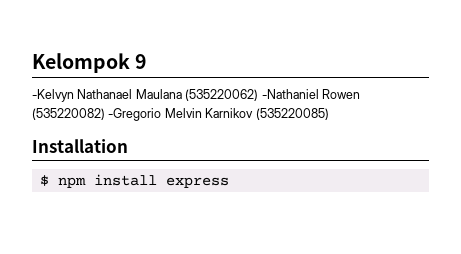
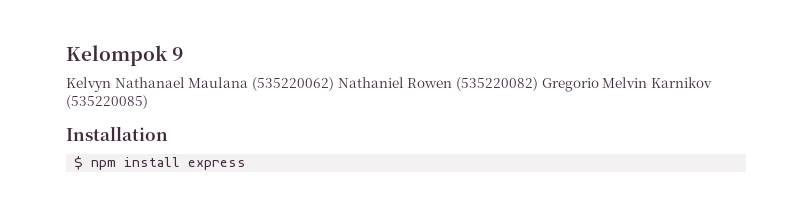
- -Kelvyn Nathanael Maulana (535220062) -Nathaniel Rowen (535220082) -Gregorio Melvin Karnikov (535220085)
+ Kelvyn Nathanael Maulana (535220062) Nathaniel Rowen (535220082) Gregorio Melvin Karnikov (535220085)

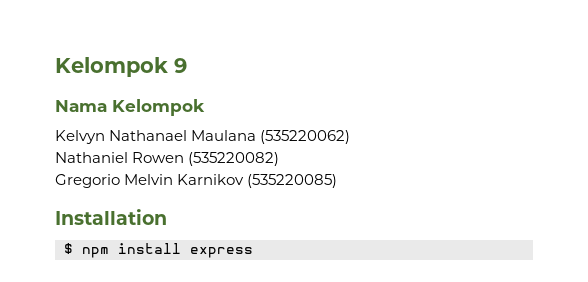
+ Nama Kelompok
- Kelvyn Nathanael Maulana (535220062) Nathaniel Rowen (535220082) Gregorio Melvin Karnikov (535220085)
+ Kelvyn Nathanael Maulana (535220062)
+ Nathaniel Rowen (535220082)
+ Gregorio Melvin Karnikov (535220085)

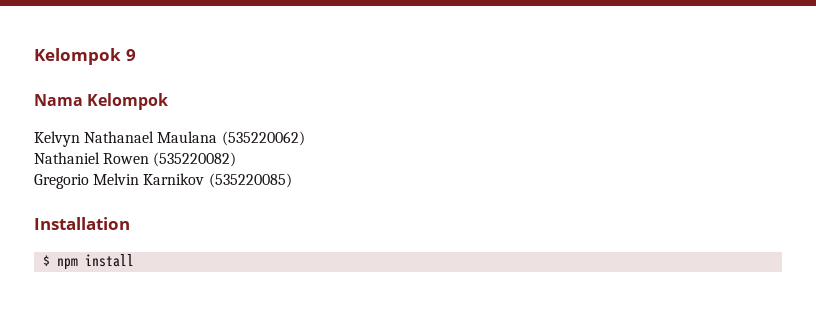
- $ npm install express
+ $ npm install

